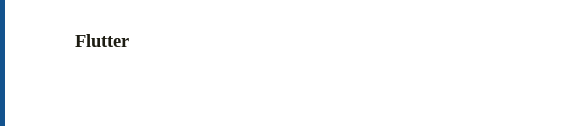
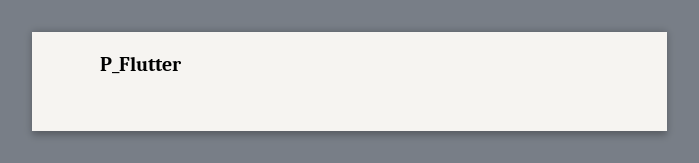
- Flutter
+ P_Flutter

